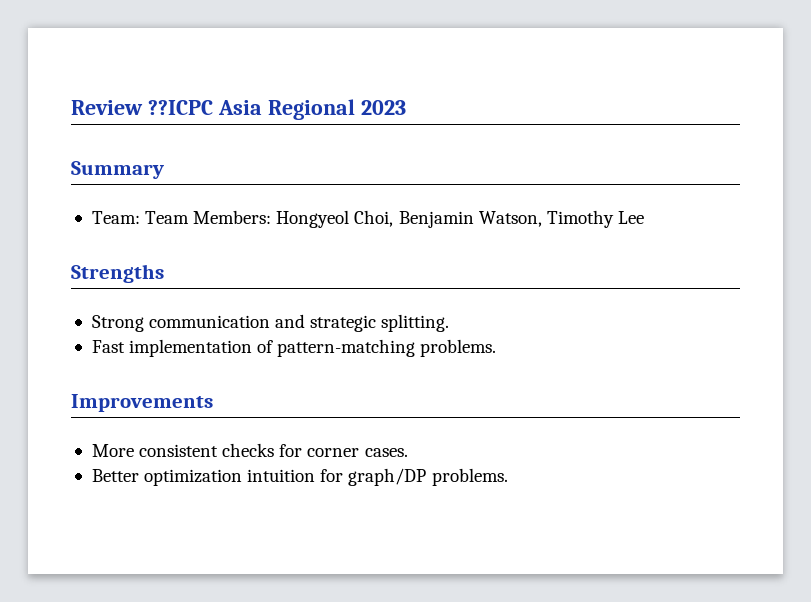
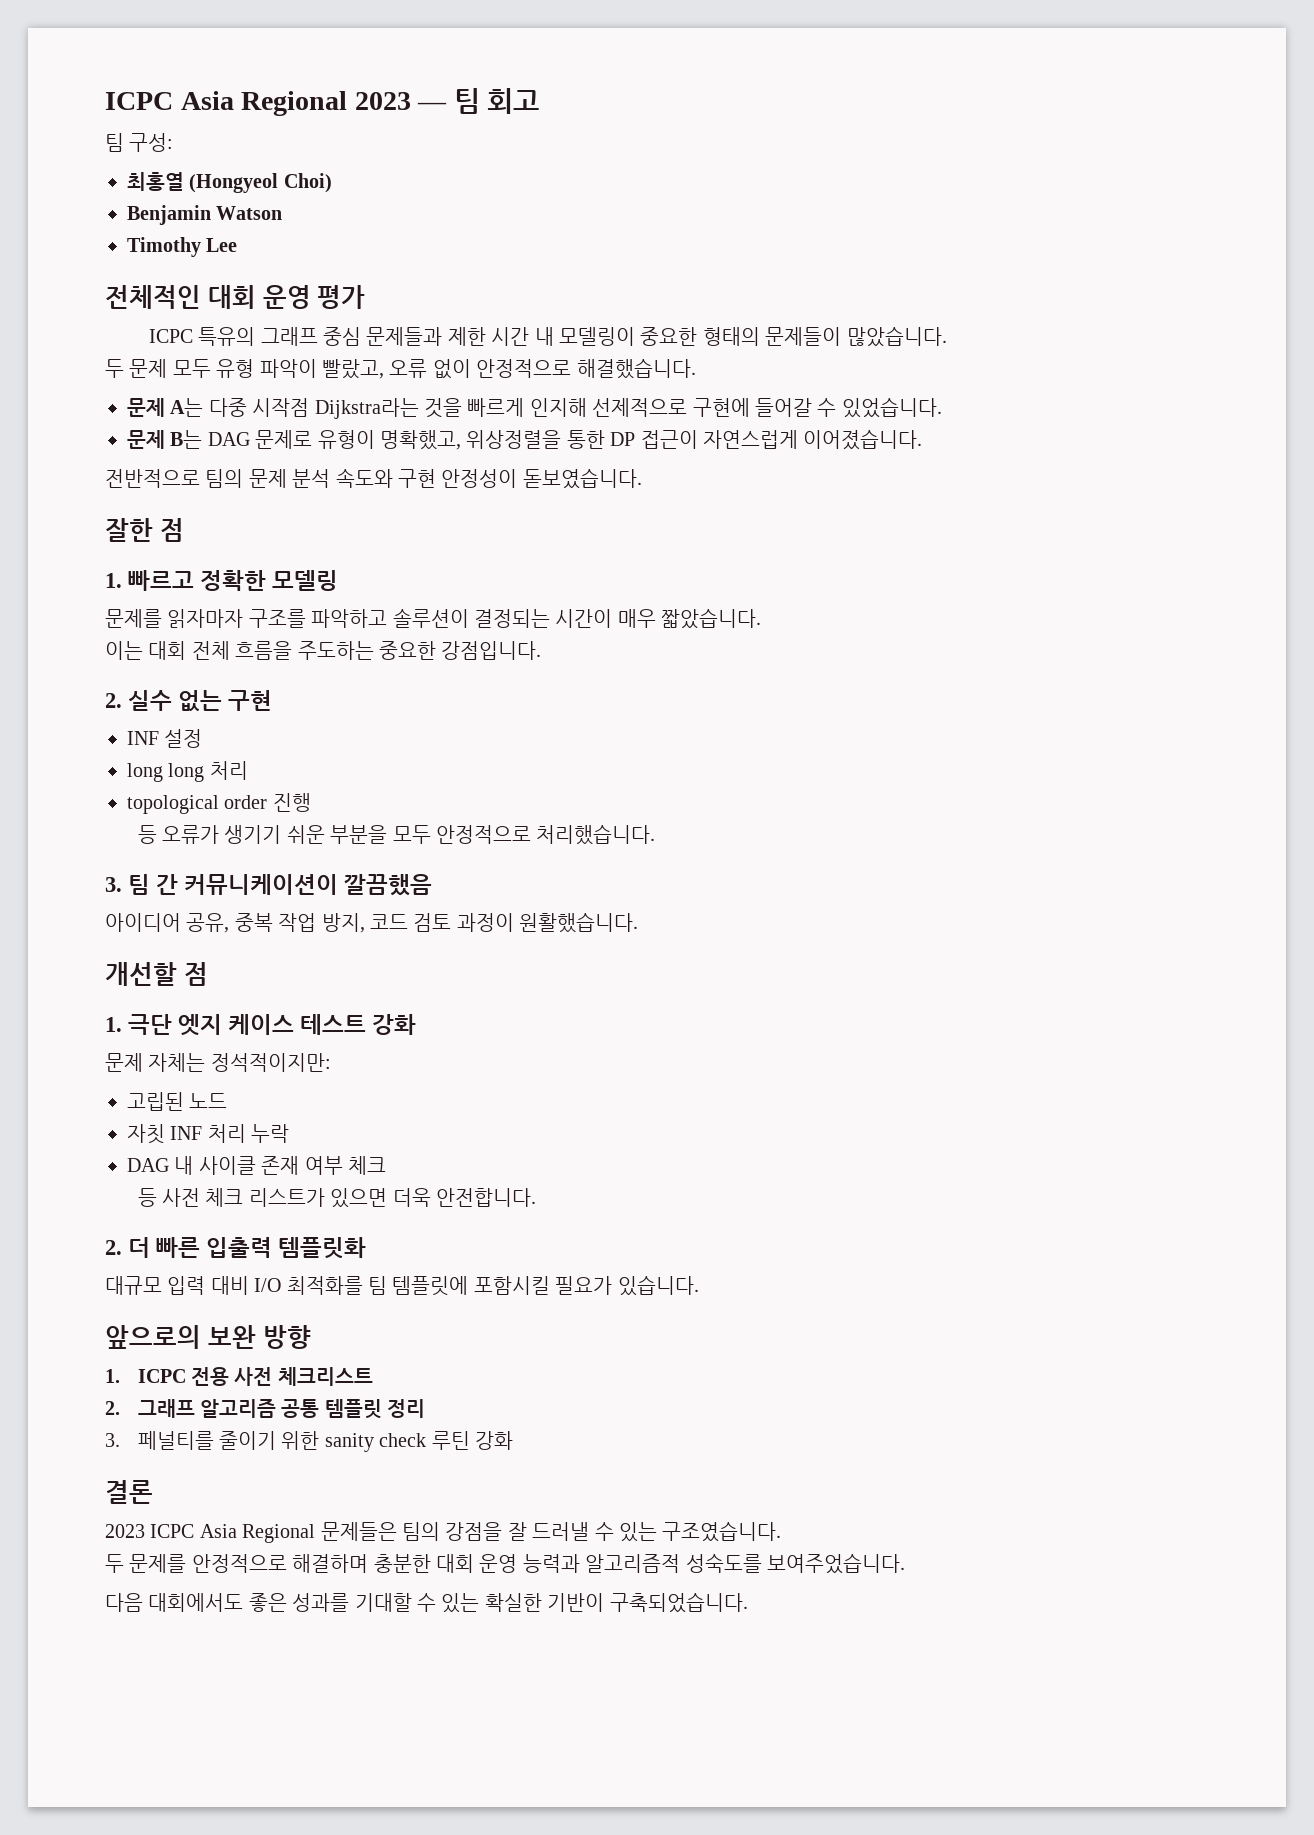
- Review ??ICPC Asia Regional 2023
- Summary
- Team: Team Members: Hongyeol Choi, Benjamin Watson, Timothy Lee
- Strengths
- Strong communication and strategic splitting.
- Fast implementation of pattern-matching problems.
- Improvements
- More consistent checks for corner cases.
- Better optimization intuition for graph/DP problems.
+ ICPC Asia Regional 2023 — 팀 회고
+ 팀 구성:
+ 최홍열 (Hongyeol Choi)
+ Benjamin Watson
+ Timothy Lee
+ 전체적인 대회 운영 평가
+ ICPC 특유의 그래프 중심 문제들과 제한 시간 내 모델링이 중요한 형태의 문제들이 많았습니다.
+ 두 문제 모두 유형 파악이 빨랐고, 오류 없이 안정적으로 해결했습니다.
+ 문제 A는 다중 시작점 Dijkstra라는 것을 빠르게 인지해 선제적으로 구현에 들어갈 수 있었습니다.
+ 문제 B는 DAG 문제로 유형이 명확했고, 위상정렬을 통한 DP 접근이 자연스럽게 이어졌습니다.
+ 전반적으로 팀의 문제 분석 속도와 구현 안정성이 돋보였습니다.
+ 잘한 점
+ 1. 빠르고 정확한 모델링
+ 문제를 읽자마자 구조를 파악하고 솔루션이 결정되는 시간이 매우 짧았습니다.
+ 이는 대회 전체 흐름을 주도하는 중요한 강점입니다.
+ 2. 실수 없는 구현
+ INF 설정
+ long long 처리
+ topological order 진행
+ 등 오류가 생기기 쉬운 부분을 모두 안정적으로 처리했습니다.
+ 3. 팀 간 커뮤니케이션이 깔끔했음
+ 아이디어 공유, 중복 작업 방지, 코드 검토 과정이 원활했습니다.
+ 개선할 점
+ 1. 극단 엣지 케이스 테스트 강화
+ 문제 자체는 정석적이지만:
+ 고립된 노드
+ 자칫 INF 처리 누락
+ DAG 내 사이클 존재 여부 체크
+ 등 사전 체크 리스트가 있으면 더욱 안전합니다.
+ 2. 더 빠른 입출력 템플릿화
+ 대규모 입력 대비 I/O 최적화를 팀 템플릿에 포함시킬 필요가 있습니다.
+ 앞으로의 보완 방향
+ 1. ICPC 전용 사전 체크리스트
+ 2. 그래프 알고리즘 공통 템플릿 정리
+ 3. 페널티를 줄이기 위한 sanity check 루틴 강화
+ 결론
+ 2023 ICPC Asia Regional 문제들은 팀의 강점을 잘 드러낼 수 있는 구조였습니다.
+ 두 문제를 안정적으로 해결하며 충분한 대회 운영 능력과 알고리즘적 성숙도를 보여주었습니다.
+ 다음 대회에서도 좋은 성과를 기대할 수 있는 확실한 기반이 구축되었습니다.

